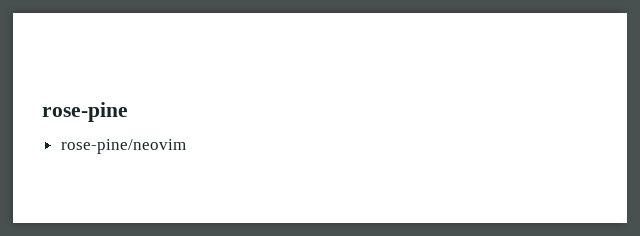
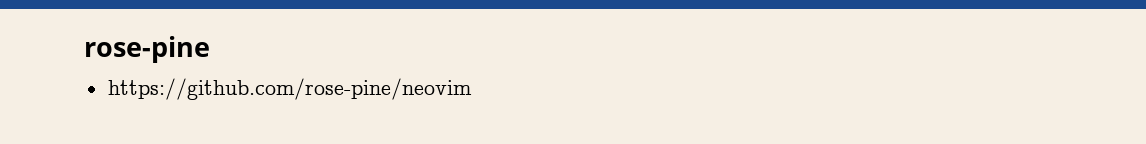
- rose-pine/neovim
+ https://github.com/rose-pine/neovim

